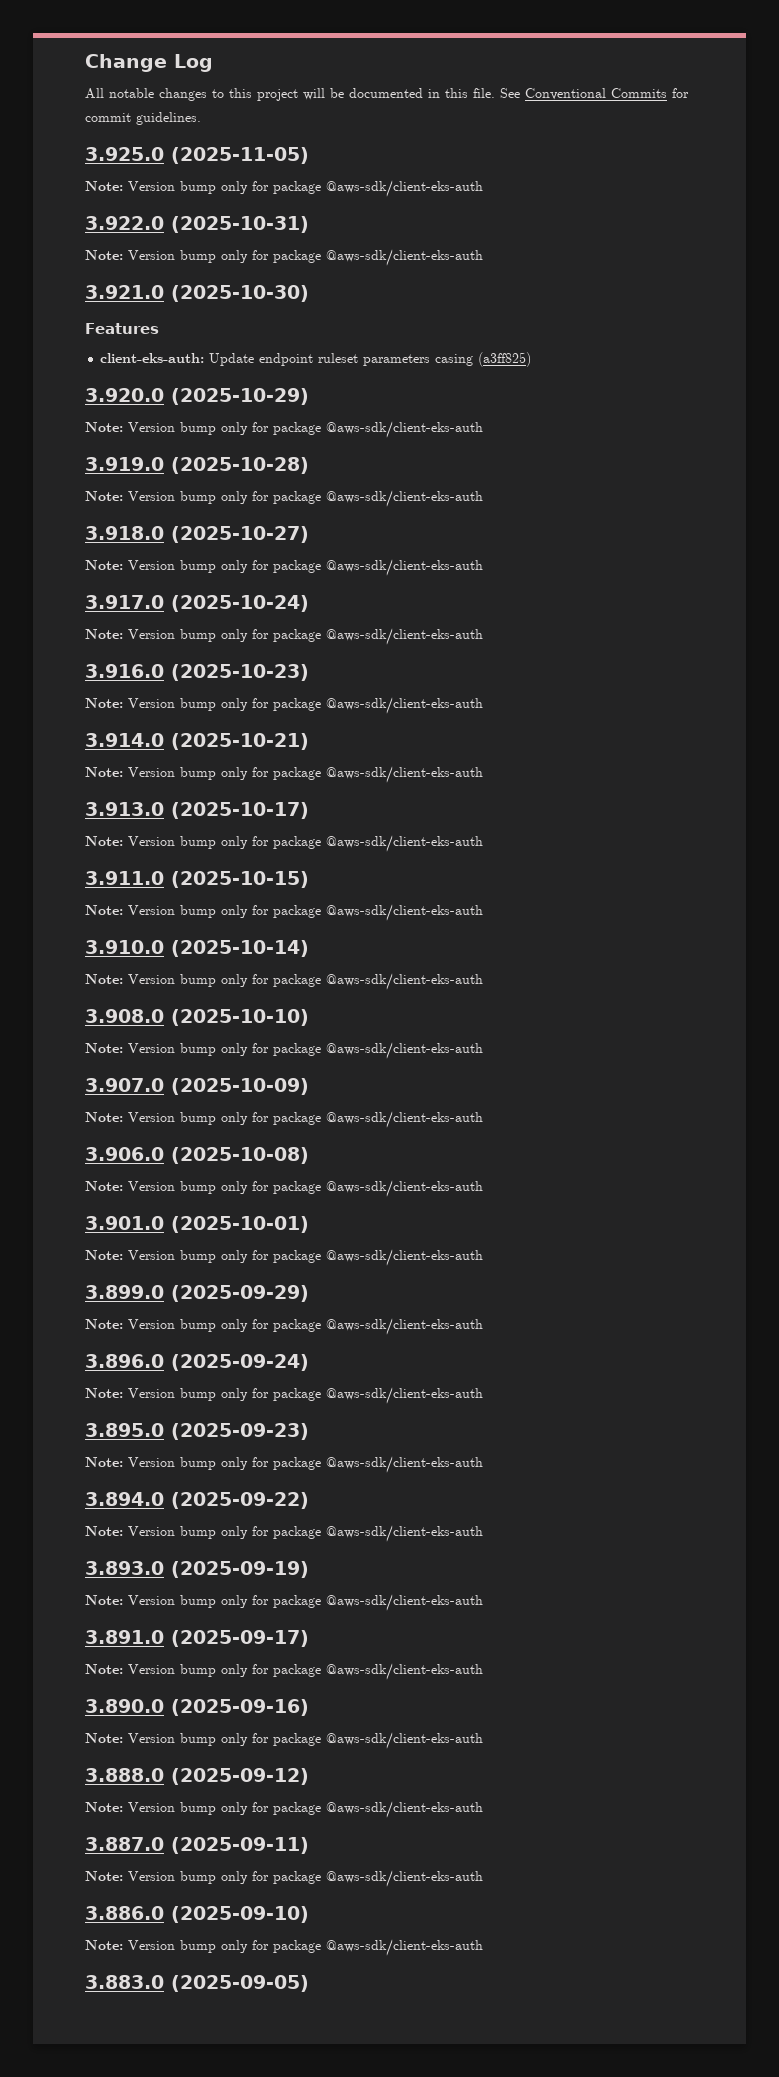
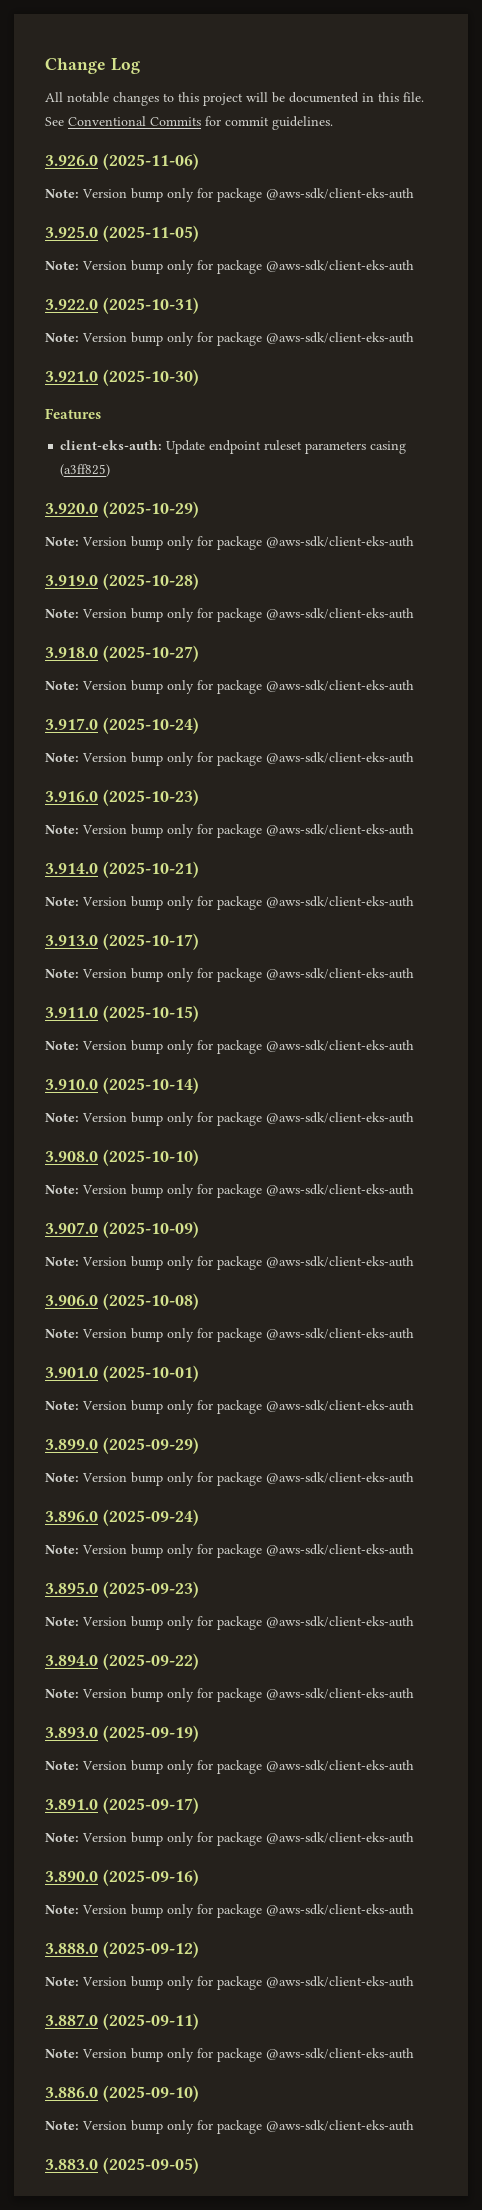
+ 3.926.0 (2025-11-06)
+ Note: Version bump only for package @aws-sdk/client-eks-auth

